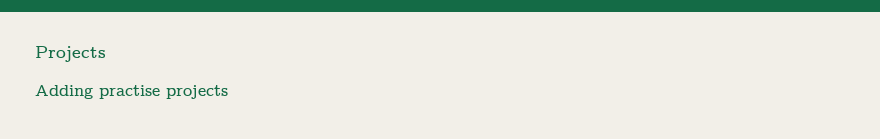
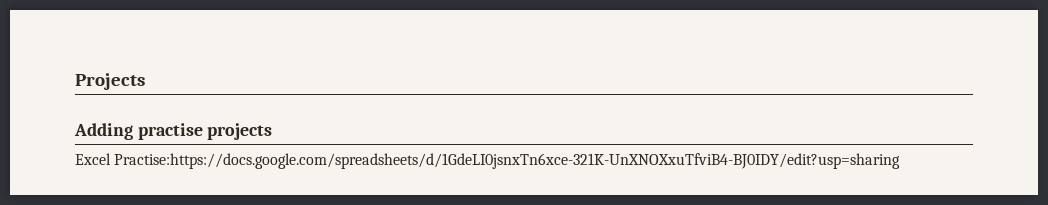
+ Excel Practise:https://docs.google.com/spreadsheets/d/1GdeLI0jsnxTn6xce-321K-UnXNOXxuTfviB4-BJ0IDY/edit?usp=sharing

